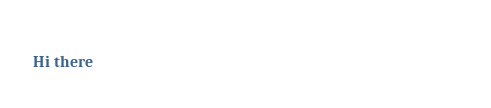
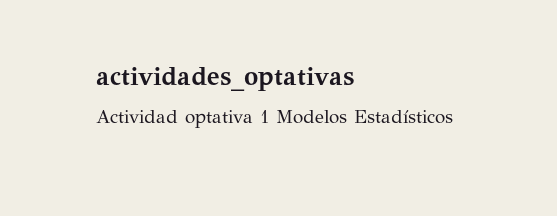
- Hi there
+ actividades_optativas
+ Actividad optativa 1 Modelos Estadísticos

